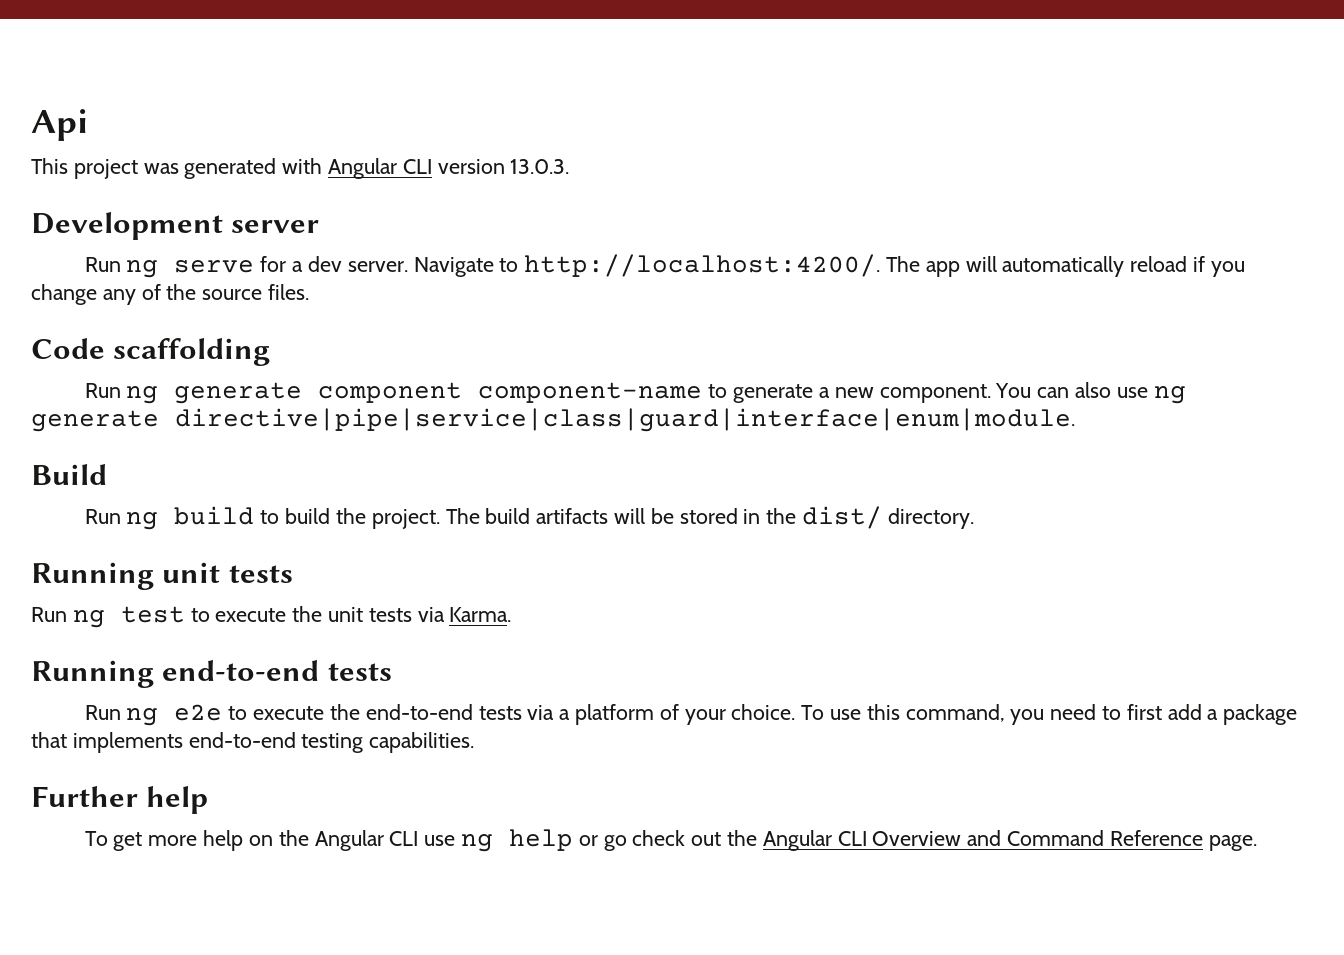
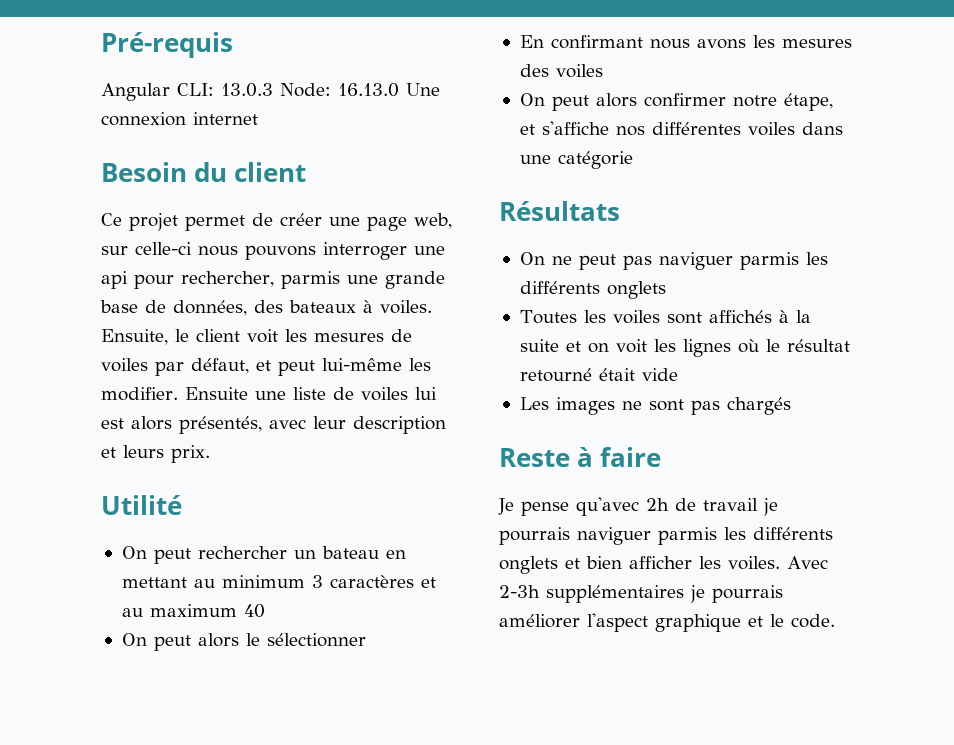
- Api
- This project was generated with Angular CLI version 13.0.3.
- Development server
- Run ng serve for a dev server. Navigate to http://localhost:4200/. The app will automatically reload if you change any of the source files.
- Code scaffolding
- Run ng generate component component-name to generate a new component. You can also use ng generate directive|pipe|service|class|guard|interface|enum|module.
- Build
- Run ng build to build the project. The build artifacts will be stored in the dist/ directory.
- Running unit tests
- Run ng test to execute the unit tests via Karma.
- Running end-to-end tests
- Run ng e2e to execute the end-to-end tests via a platform of your choice. To use this command, you need to first add a package that implements end-to-end testing capabilities.
- Further help
- To get more help on the Angular CLI use ng help or go check out the Angular CLI Overview and Command Reference page.
+ Pré-requis
+ Angular CLI: 13.0.3 Node: 16.13.0 Une connexion internet
+ Besoin du client
+ Ce projet permet de créer une page web, sur celle-ci nous pouvons interroger une api pour rechercher, parmis une grande base de données, des bateaux à voiles. Ensuite, le client voit les mesures de voiles par défaut, et peut lui-même les modifier. Ensuite une liste de voiles lui est alors présentés, avec leur description et leurs prix.
+ Utilité
+ On peut rechercher un bateau en mettant au minimum 3 caractères et au maximum 40
+ On peut alors le sélectionner
+ En confirmant nous avons les mesures des voiles
+ On peut alors confirmer notre étape, et s'affiche nos différentes voiles dans une catégorie
+ Résultats
+ On ne peut pas naviguer parmis les différents onglets
+ Toutes les voiles sont affichés à la suite et on voit les lignes où le résultat retourné était vide
+ Les images ne sont pas chargés
+ Reste à faire
+ Je pense qu'avec 2h de travail je pourrais naviguer parmis les différents onglets et bien afficher les voiles. Avec 2-3h supplémentaires je pourrais améliorer l'aspect graphique et le code.

